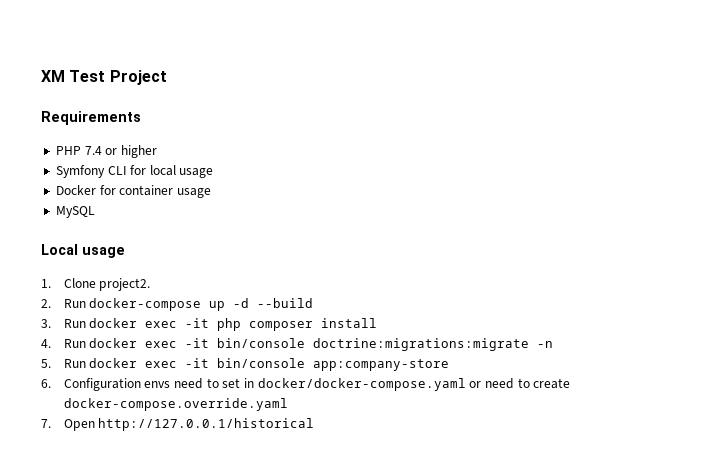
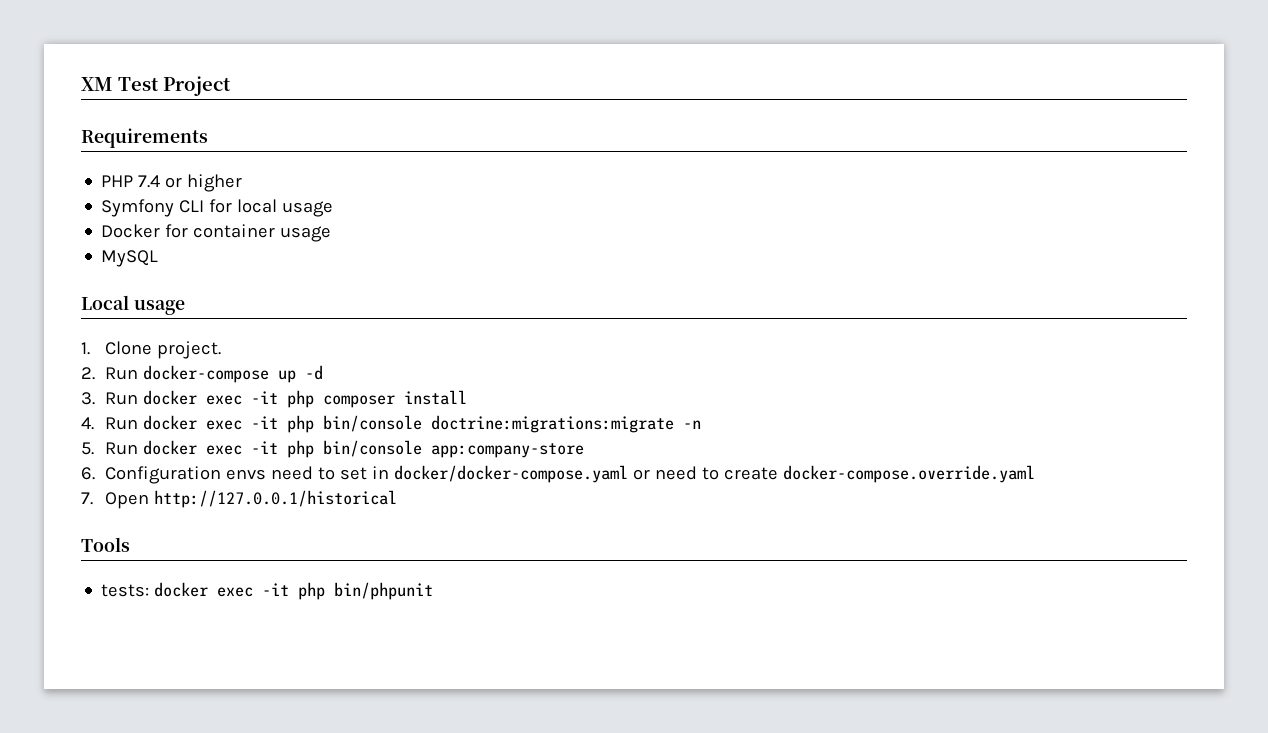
- 1. Clone project2.
+ 1. Clone project.
- 2. Run docker-compose up -d --build
+ 2. Run docker-compose up -d
- 4. Run docker exec -it bin/console doctrine:migrations:migrate -n
+ 4. Run docker exec -it php bin/console doctrine:migrations:migrate -n
- 5. Run docker exec -it bin/console app:company-store
+ 5. Run docker exec -it php bin/console app:company-store
+ Tools
+ tests: docker exec -it php bin/phpunit

